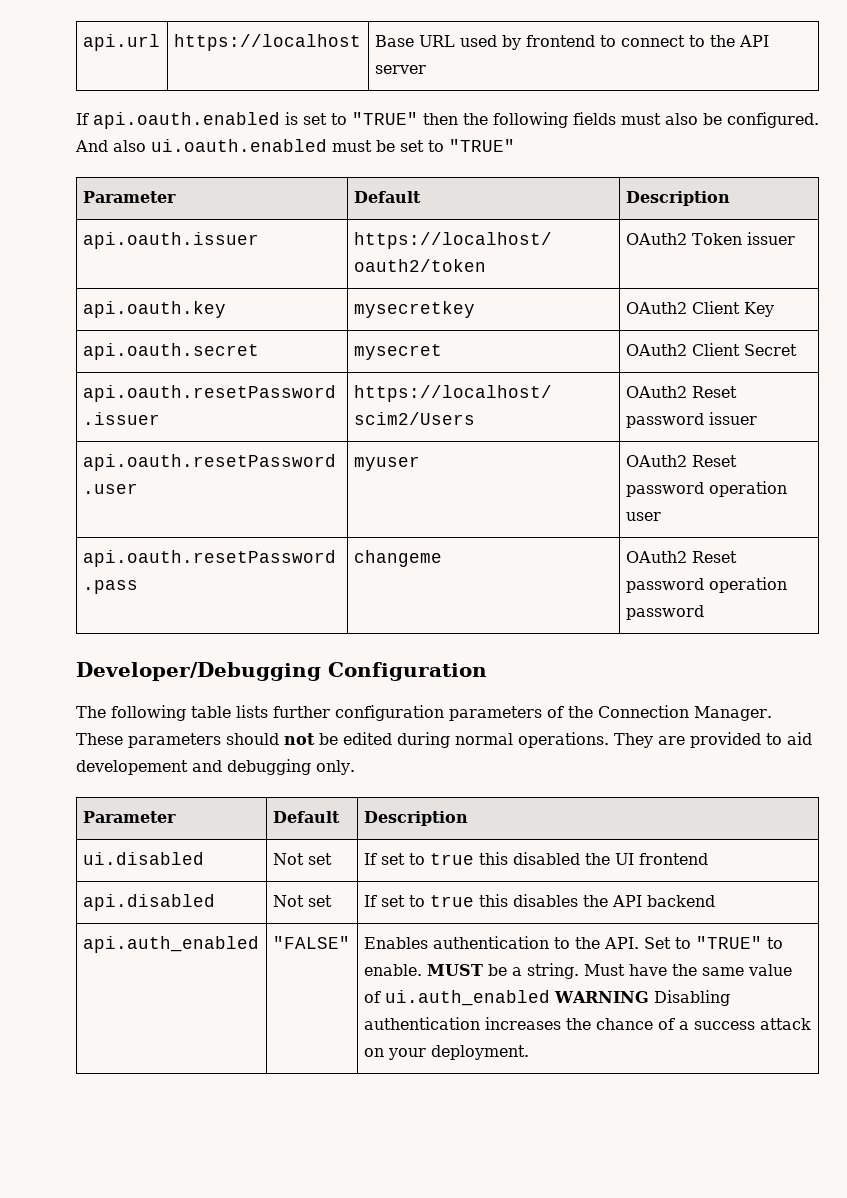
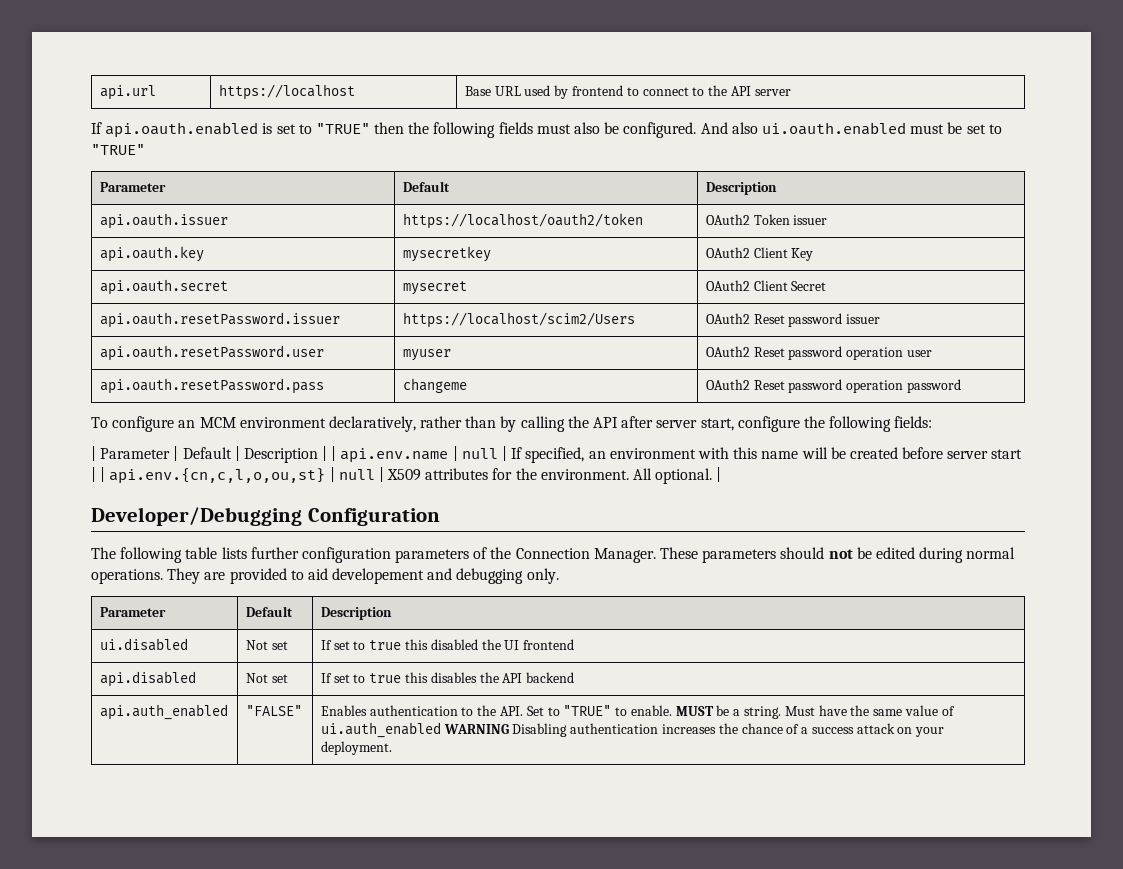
+ To configure an MCM environment declaratively, rather than by calling the API after server start, configure the following fields:
+ | Parameter | Default | Description | | api.env.name | null | If specified, an environment with this name will be created before server start | | api.env.{cn,c,l,o,ou,st} | null | X509 attributes for the environment. All optional. |

